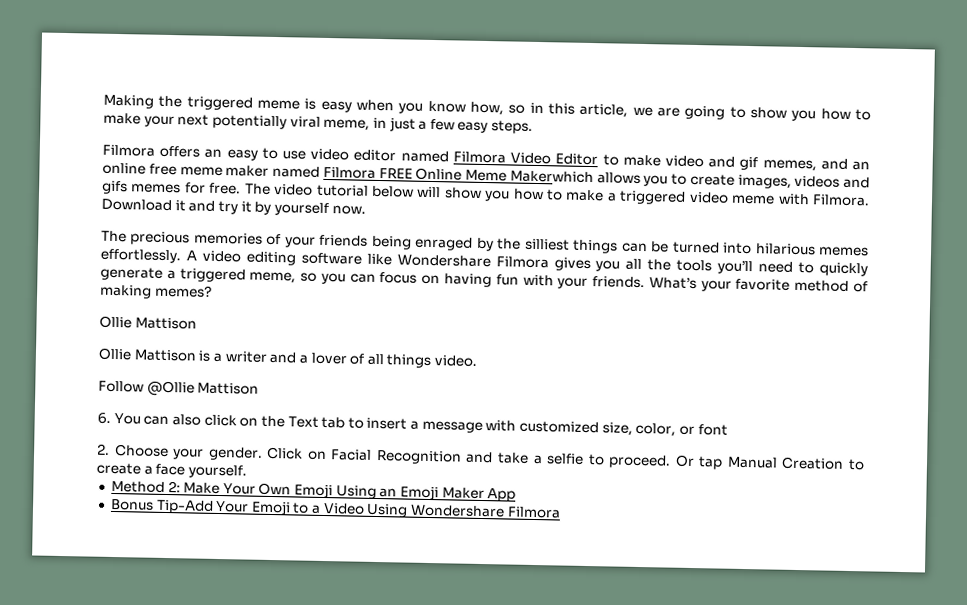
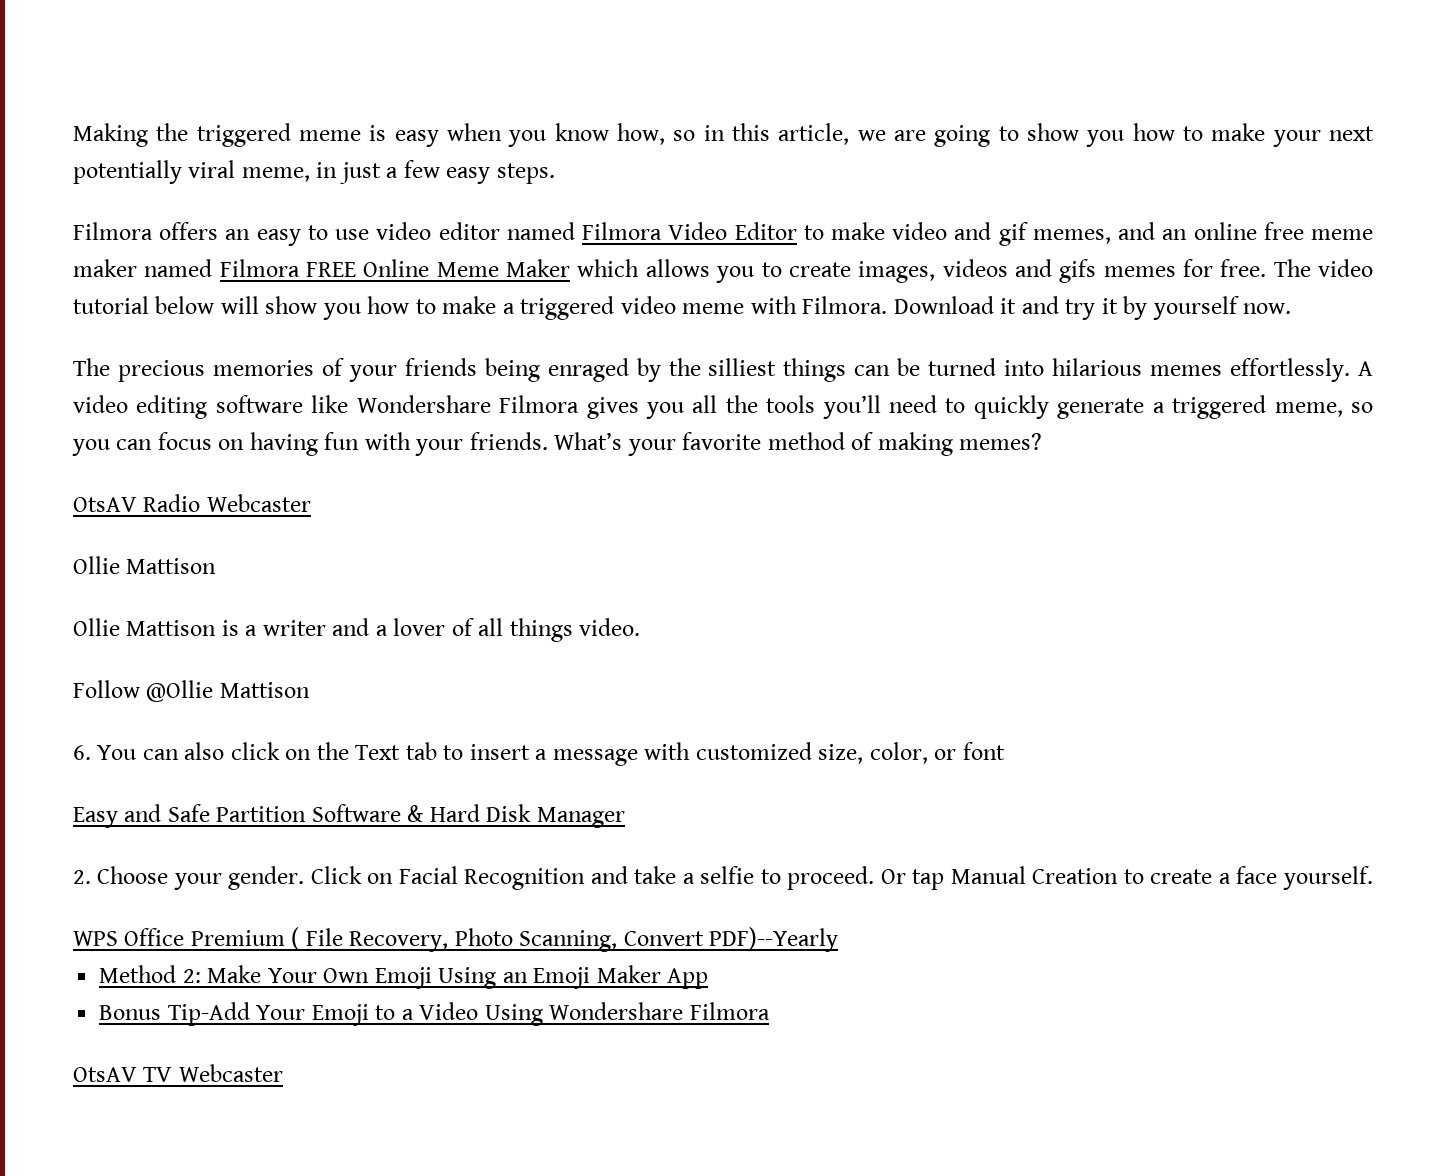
- Filmora offers an easy to use video editor named Filmora Video Editor to make video and gif memes, and an online free meme maker named Filmora FREE Online Meme Makerwhich allows you to create images, videos and gifs memes for free.
+ Filmora offers an easy to use video editor named Filmora Video Editor to make video and gif memes, and an online free meme maker named Filmora FREE Online Meme Maker which allows you to create images, videos and gifs memes for free.
+ OtsAV Radio Webcaster
+ Easy and Safe Partition Software & Hard Disk Manager
+ WPS Office Premium ( File Recovery, Photo Scanning, Convert PDF)--Yearly
+ OtsAV TV Webcaster

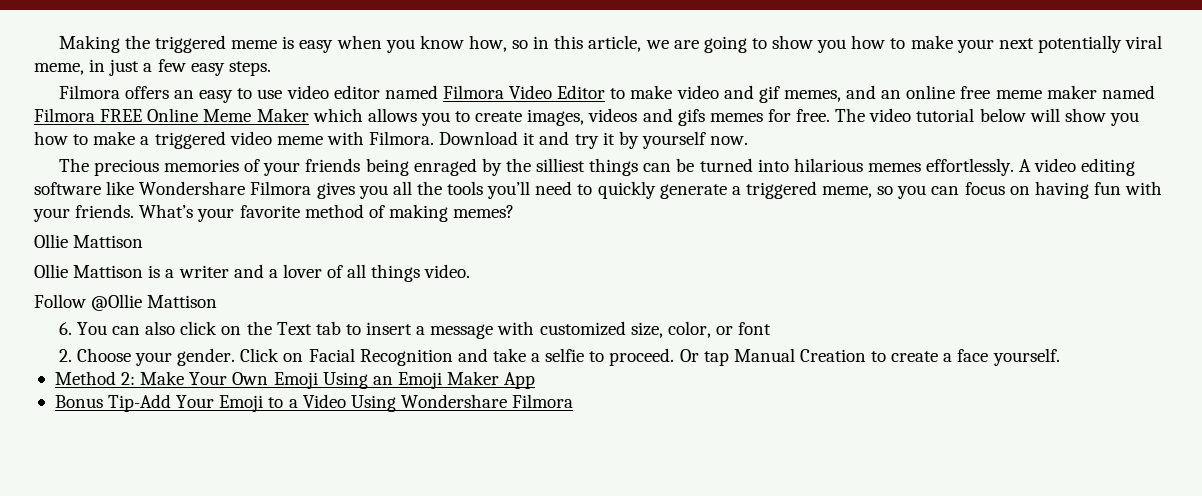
- OtsAV Radio Webcaster
- Easy and Safe Partition Software & Hard Disk Manager
- WPS Office Premium ( File Recovery, Photo Scanning, Convert PDF)--Yearly
- OtsAV TV Webcaster

